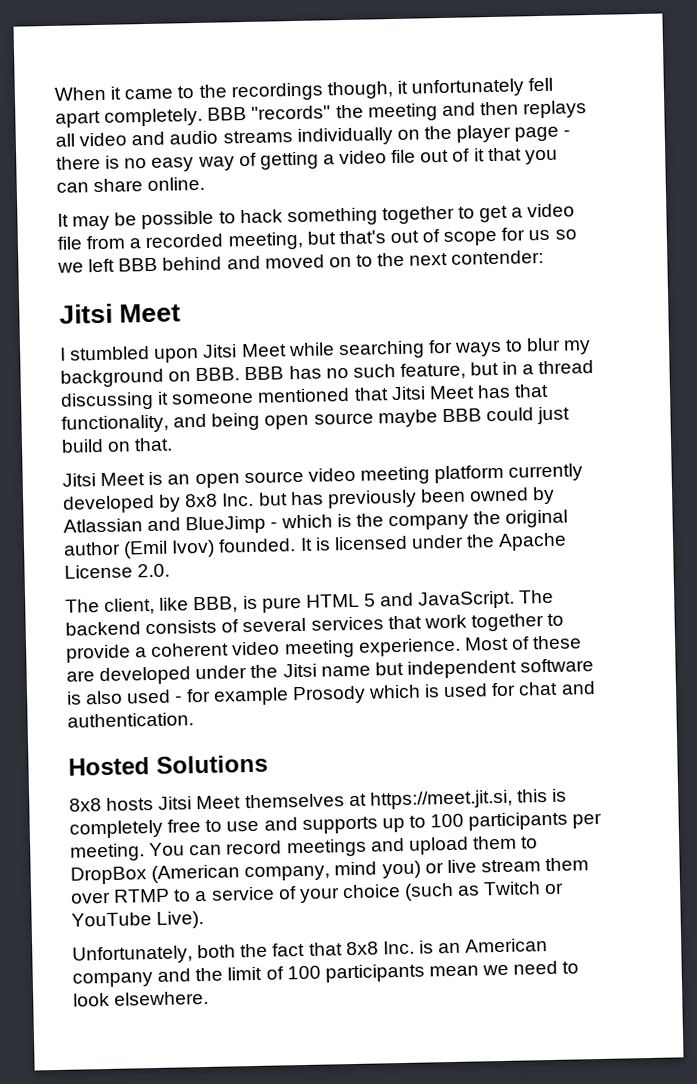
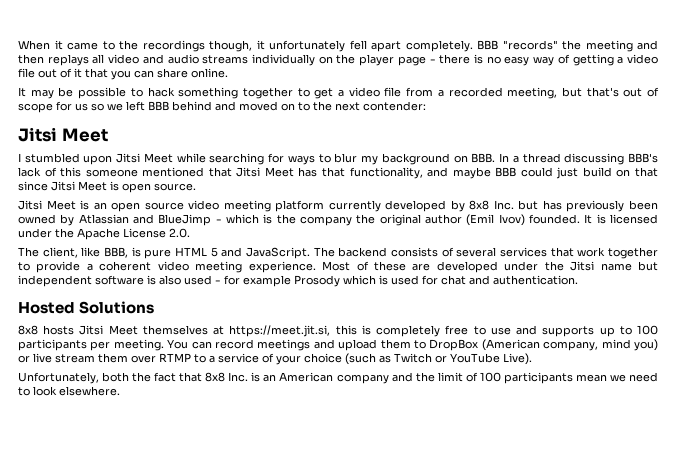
- I stumbled upon Jitsi Meet while searching for ways to blur my background on BBB. BBB has no such feature, but in a thread discussing it someone mentioned that Jitsi Meet has that functionality, and being open source maybe BBB could just build on that.
+ I stumbled upon Jitsi Meet while searching for ways to blur my background on BBB. In a thread discussing BBB's lack of this someone mentioned that Jitsi Meet has that functionality, and maybe BBB could just build on that since Jitsi Meet is open source.

